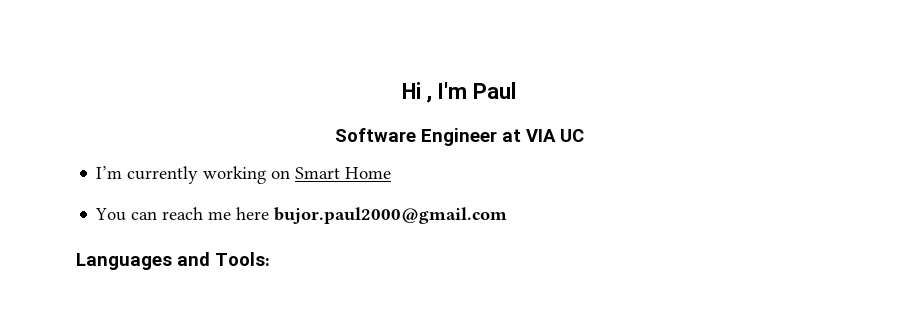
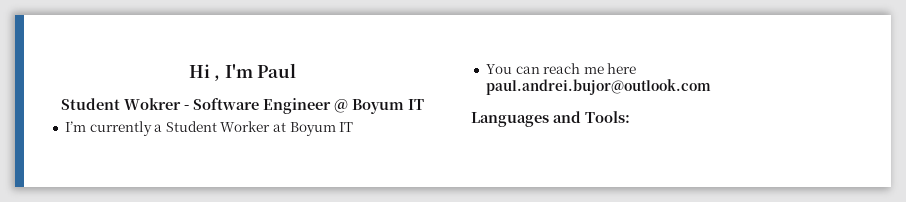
- Software Engineer at VIA UC
- I’m currently working on Smart Home
+ Student Wokrer - Software Engineer @ Boyum IT
+ I’m currently a Student Worker at Boyum IT
- You can reach me here bujor.paul2000@gmail.com
+ You can reach me here paul.andrei.bujor@outlook.com

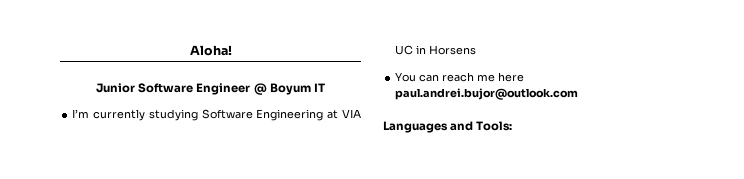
- Hi , I'm Paul
- Student Wokrer - Software Engineer @ Boyum IT
+ Aloha!
+ Junior Software Engineer @ Boyum IT
- I’m currently a Student Worker at Boyum IT
+ I’m currently studying Software Engineering at VIA UC in Horsens

